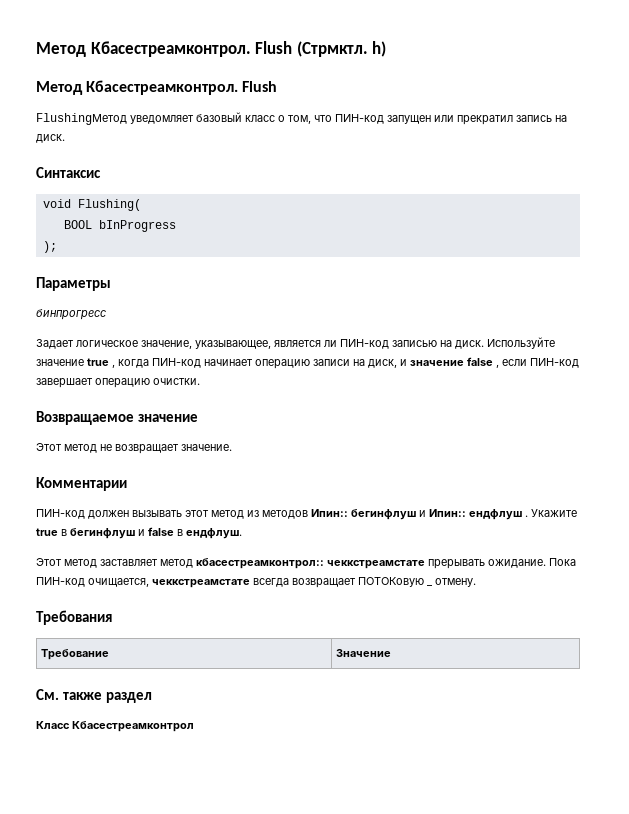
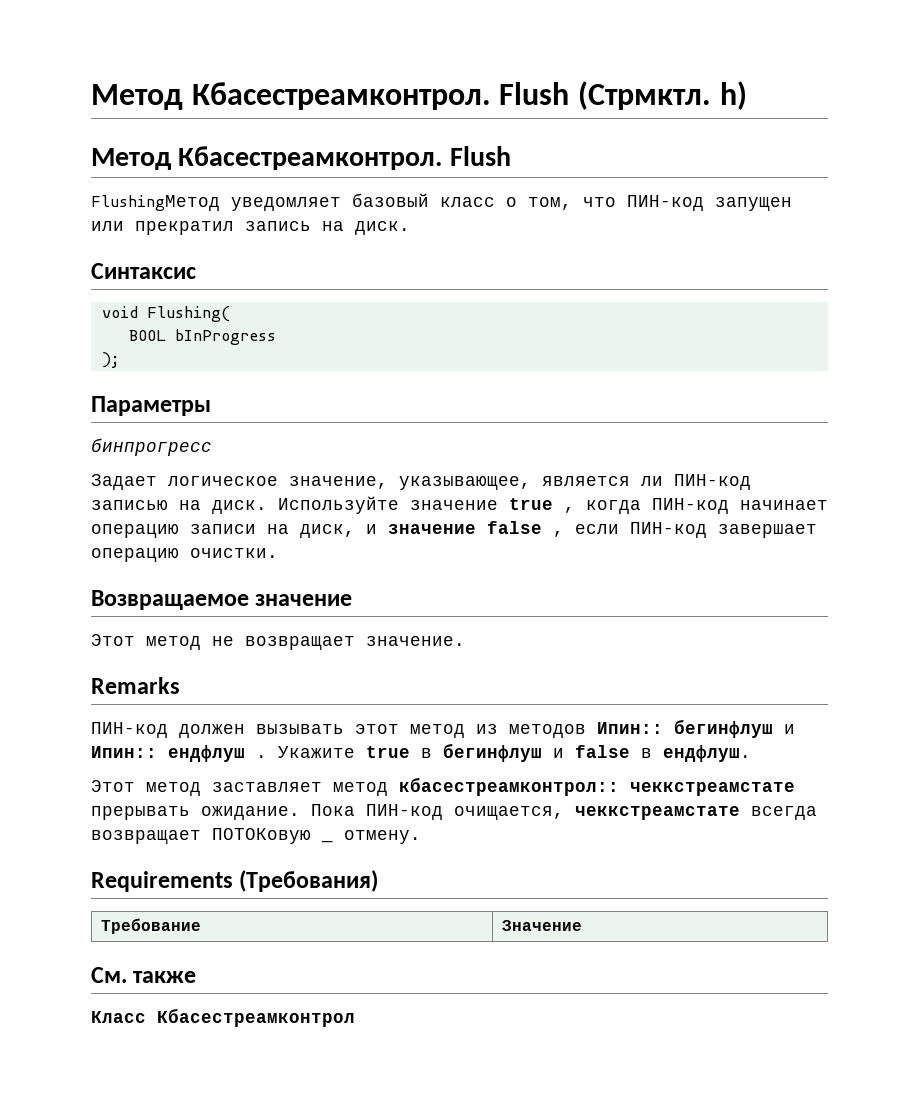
- Комментарии
+ Remarks
- Требования
+ Requirements (Требования)
- См. также раздел
+ См. также

